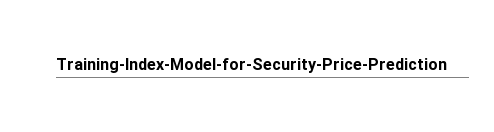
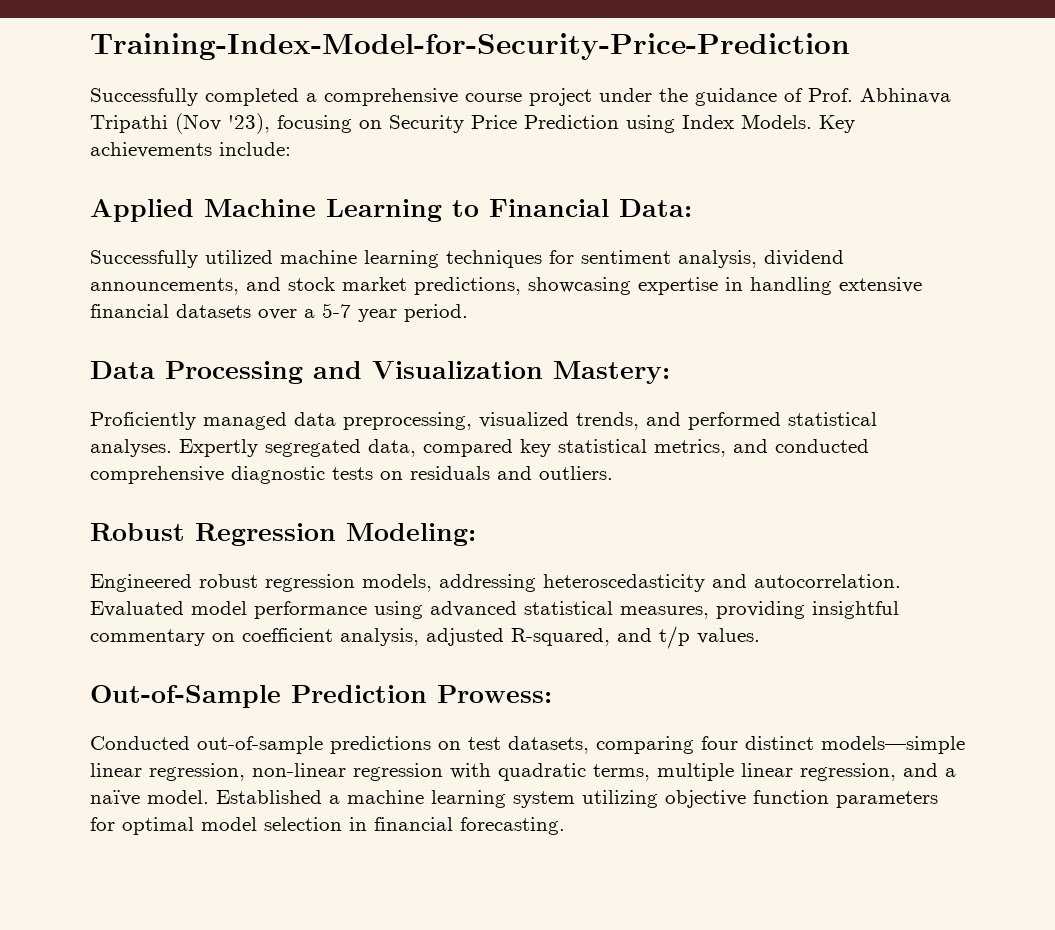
+ Successfully completed a comprehensive course project under the guidance of Prof. Abhinava Tripathi (Nov '23), focusing on Security Price Prediction using Index Models. Key achievements include:
+ Applied Machine Learning to Financial Data:
+ Successfully utilized machine learning techniques for sentiment analysis, dividend announcements, and stock market predictions, showcasing expertise in handling extensive financial datasets over a 5-7 year period.
+ Data Processing and Visualization Mastery:
+ Proficiently managed data preprocessing, visualized trends, and performed statistical analyses. Expertly segregated data, compared key statistical metrics, and conducted comprehensive diagnostic tests on residuals and outliers.
+ Robust Regression Modeling:
+ Engineered robust regression models, addressing heteroscedasticity and autocorrelation. Evaluated model performance using advanced statistical measures, providing insightful commentary on coefficient analysis, adjusted R-squared, and t/p values.
+ Out-of-Sample Prediction Prowess:
+ Conducted out-of-sample predictions on test datasets, comparing four distinct models—simple linear regression, non-linear regression with quadratic terms, multiple linear regression, and a naïve model. Established a machine learning system utilizing objective function parameters for optimal model selection in financial forecasting.

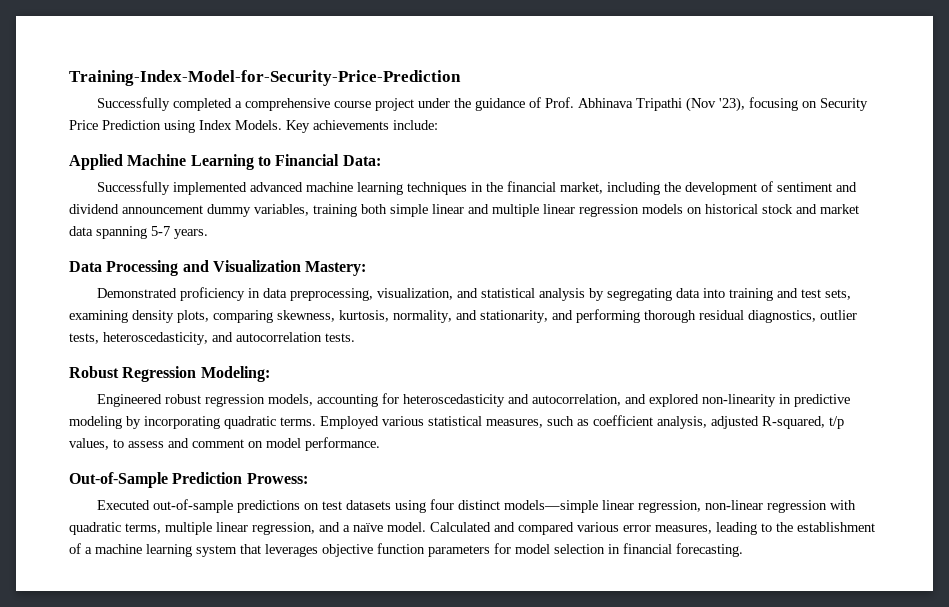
- Successfully utilized machine learning techniques for sentiment analysis, dividend announcements, and stock market predictions, showcasing expertise in handling extensive financial datasets over a 5-7 year period.
+ Successfully implemented advanced machine learning techniques in the financial market, including the development of sentiment and dividend announcement dummy variables, training both simple linear and multiple linear regression models on historical stock and market data spanning 5-7 years.
- Proficiently managed data preprocessing, visualized trends, and performed statistical analyses. Expertly segregated data, compared key statistical metrics, and conducted comprehensive diagnostic tests on residuals and outliers.
+ Demonstrated proficiency in data preprocessing, visualization, and statistical analysis by segregating data into training and test sets, examining density plots, comparing skewness, kurtosis, normality, and stationarity, and performing thorough residual diagnostics, outlier tests, heteroscedasticity, and autocorrelation tests.
- Engineered robust regression models, addressing heteroscedasticity and autocorrelation. Evaluated model performance using advanced statistical measures, providing insightful commentary on coefficient analysis, adjusted R-squared, and t/p values.
+ Engineered robust regression models, accounting for heteroscedasticity and autocorrelation, and explored non-linearity in predictive modeling by incorporating quadratic terms. Employed various statistical measures, such as coefficient analysis, adjusted R-squared, t/p values, to assess and comment on model performance.
- Conducted out-of-sample predictions on test datasets, comparing four distinct models—simple linear regression, non-linear regression with quadratic terms, multiple linear regression, and a naïve model.
+ Executed out-of-sample predictions on test datasets using four distinct models—simple linear regression, non-linear regression with quadratic terms, multiple linear regression, and a naïve model.
- Established a machine learning system utilizing objective function parameters for optimal model selection in financial forecasting.
+ Calculated and compared various error measures, leading to the establishment of a machine learning system that leverages objective function parameters for model selection in financial forecasting.

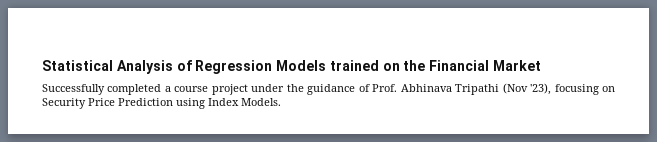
- Training-Index-Model-for-Security-Price-Prediction
+ Statistical Analysis of Regression Models trained on the Financial Market
- Successfully completed a comprehensive course project under the guidance of Prof. Abhinava Tripathi (Nov '23), focusing on Security Price Prediction using Index Models. Key achievements include:
- Applied Machine Learning to Financial Data:
- Successfully implemented advanced machine learning techniques in the financial market, including the development of sentiment and dividend announcement dummy variables, training both simple linear and multiple linear regression models on historical stock and market data spanning 5-7 years.
- Data Processing and Visualization Mastery:
- Demonstrated proficiency in data preprocessing, visualization, and statistical analysis by segregating data into training and test sets, examining density plots, comparing skewness, kurtosis, normality, and stationarity, and performing thorough residual diagnostics, outlier tests, heteroscedasticity, and autocorrelation tests.
- Robust Regression Modeling:
- Engineered robust regression models, accounting for heteroscedasticity and autocorrelation, and explored non-linearity in predictive modeling by incorporating quadratic terms. Employed various statistical measures, such as coefficient analysis, adjusted R-squared, t/p values, to assess and comment on model performance.
- Out-of-Sample Prediction Prowess:
- Executed out-of-sample predictions on test datasets using four distinct models—simple linear regression, non-linear regression with quadratic terms, multiple linear regression, and a naïve model. Calculated and compared various error measures, leading to the establishment of a machine learning system that leverages objective function parameters for model selection in financial forecasting.
+ Successfully completed a course project under the guidance of Prof. Abhinava Tripathi (Nov '23), focusing on Security Price Prediction using Index Models.

